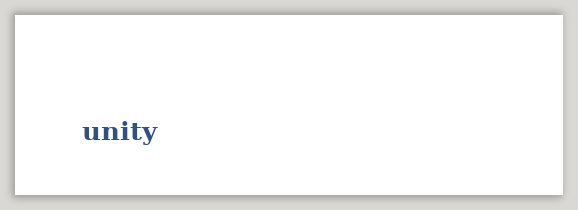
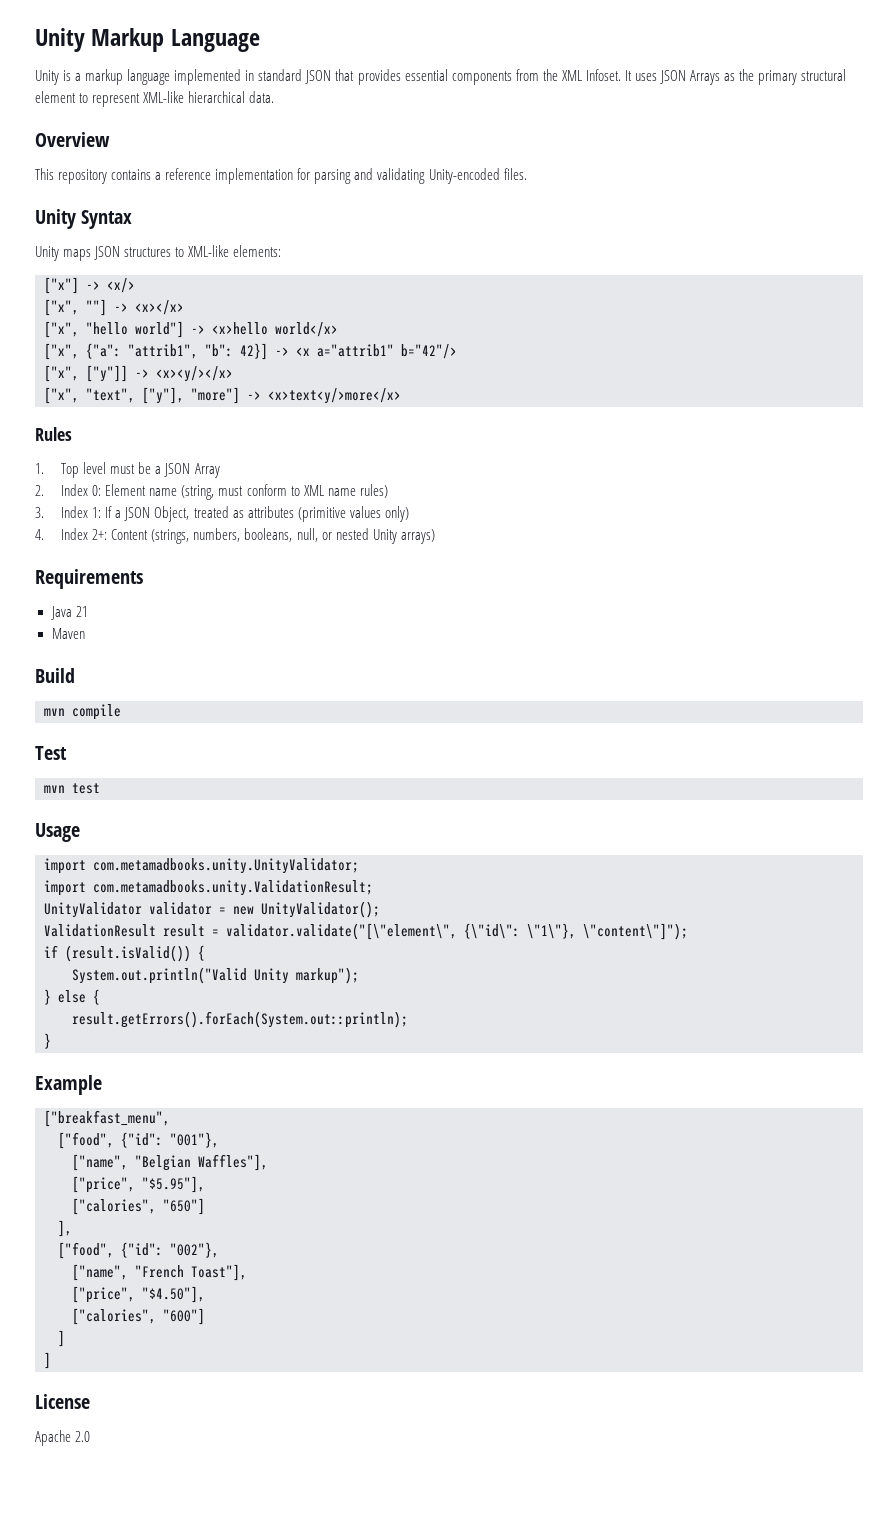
- unity
+ Unity Markup Language
+ Unity is a markup language implemented in standard JSON that provides essential components from the XML Infoset. It uses JSON Arrays as the primary structural element to represent XML-like hierarchical data.
+ Overview
+ This repository contains a reference implementation for parsing and validating Unity-encoded files.
+ Unity Syntax
+ Unity maps JSON structures to XML-like elements:
+ ["x"] -> <x/>
+ ["x", ""] -> <x></x>
+ ["x", "hello world"] -> <x>hello world</x>
+ ["x", {"a": "attrib1", "b": 42}] -> <x a="attrib1" b="42"/>
+ ["x", ["y"]] -> <x><y/></x>
+ ["x", "text", ["y"], "more"] -> <x>text<y/>more</x>
+ Rules
+ 1. Top level must be a JSON Array
+ 2. Index 0: Element name (string, must conform to XML name rules)
+ 3. Index 1: If a JSON Object, treated as attributes (primitive values only)
+ 4. Index 2+: Content (strings, numbers, booleans, null, or nested Unity arrays)
+ Requirements
+ Java 21
+ Maven
+ Build
+ mvn compile
+ Test
+ mvn test
+ Usage
+ import com.metamadbooks.unity.UnityValidator;
+ import com.metamadbooks.unity.ValidationResult;
+ UnityValidator validator = new UnityValidator();
+ ValidationResult result = validator.validate("[\"element\", {\"id\": \"1\"}, \"content\"]");
+ if (result.isValid()) {
+ System.out.println("Valid Unity markup");
+ } else {
+ result.getErrors().forEach(System.out::println);
+ }
+ Example
+ ["breakfast_menu",
+ ["food", {"id": "001"},
+ ["name", "Belgian Waffles"],
+ ["price", "$5.95"],
+ ["calories", "650"]
+ ],
+ ["food", {"id": "002"},
+ ["name", "French Toast"],
+ ["price", "$4.50"],
+ ["calories", "600"]
+ ]
+ ]
+ License
+ Apache 2.0

